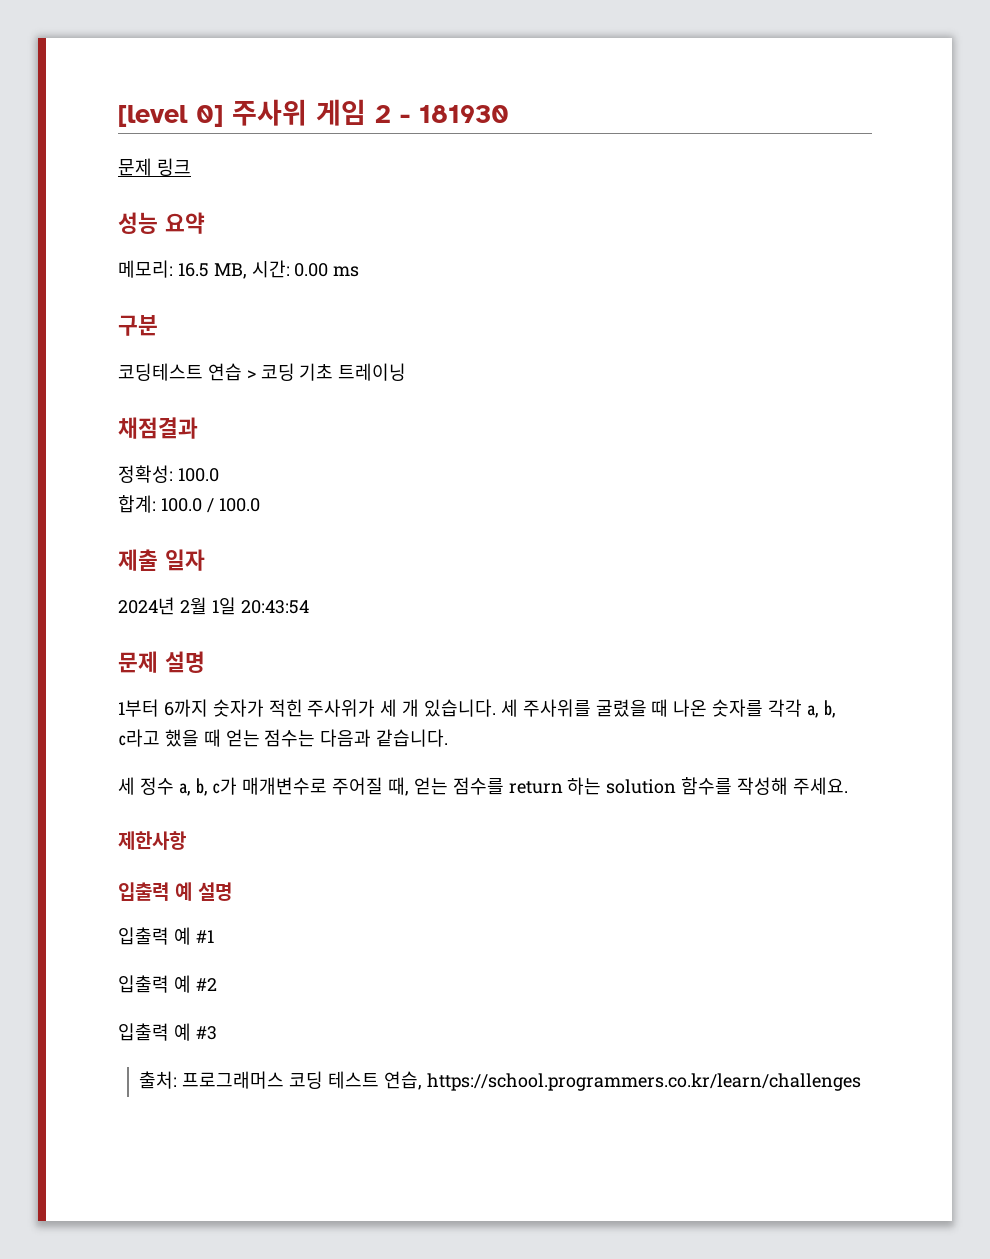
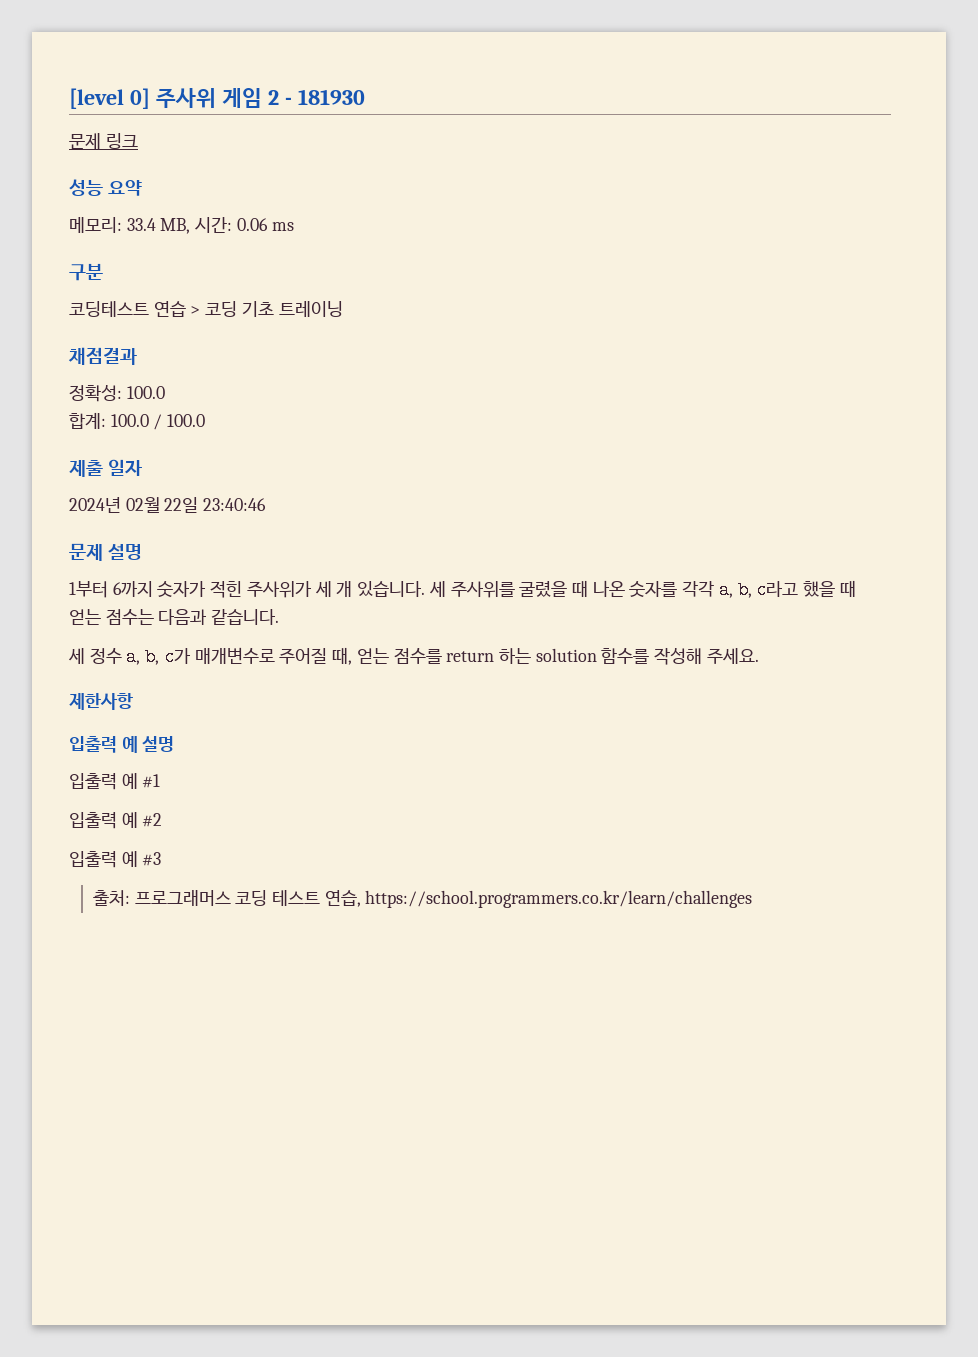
- 메모리: 16.5 MB, 시간: 0.00 ms
+ 메모리: 33.4 MB, 시간: 0.06 ms
- 2024년 2월 1일 20:43:54
+ 2024년 02월 22일 23:40:46

